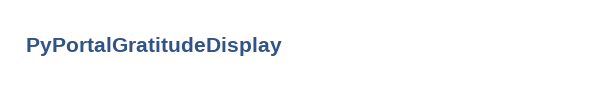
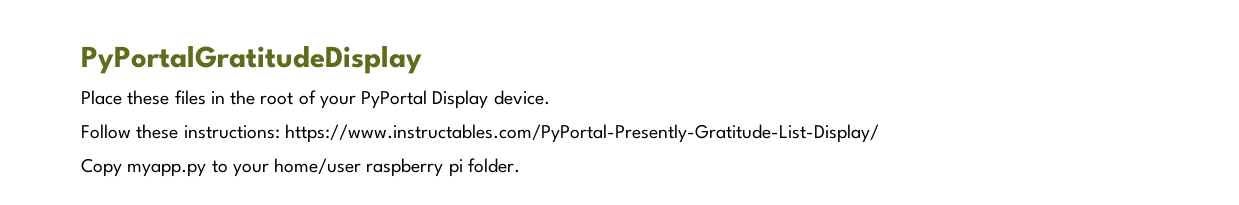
+ Place these files in the root of your PyPortal Display device.
+ Follow these instructions: https://www.instructables.com/PyPortal-Presently-Gratitude-List-Display/
+ Copy myapp.py to your home/user raspberry pi folder.

